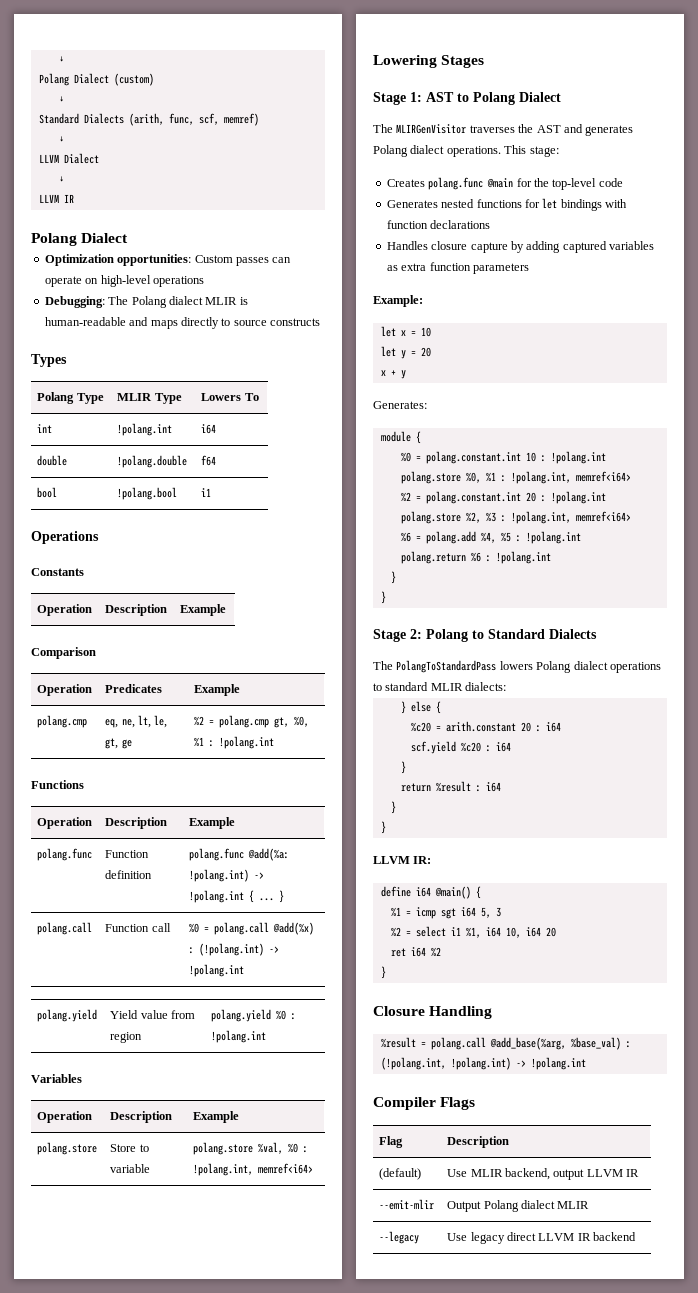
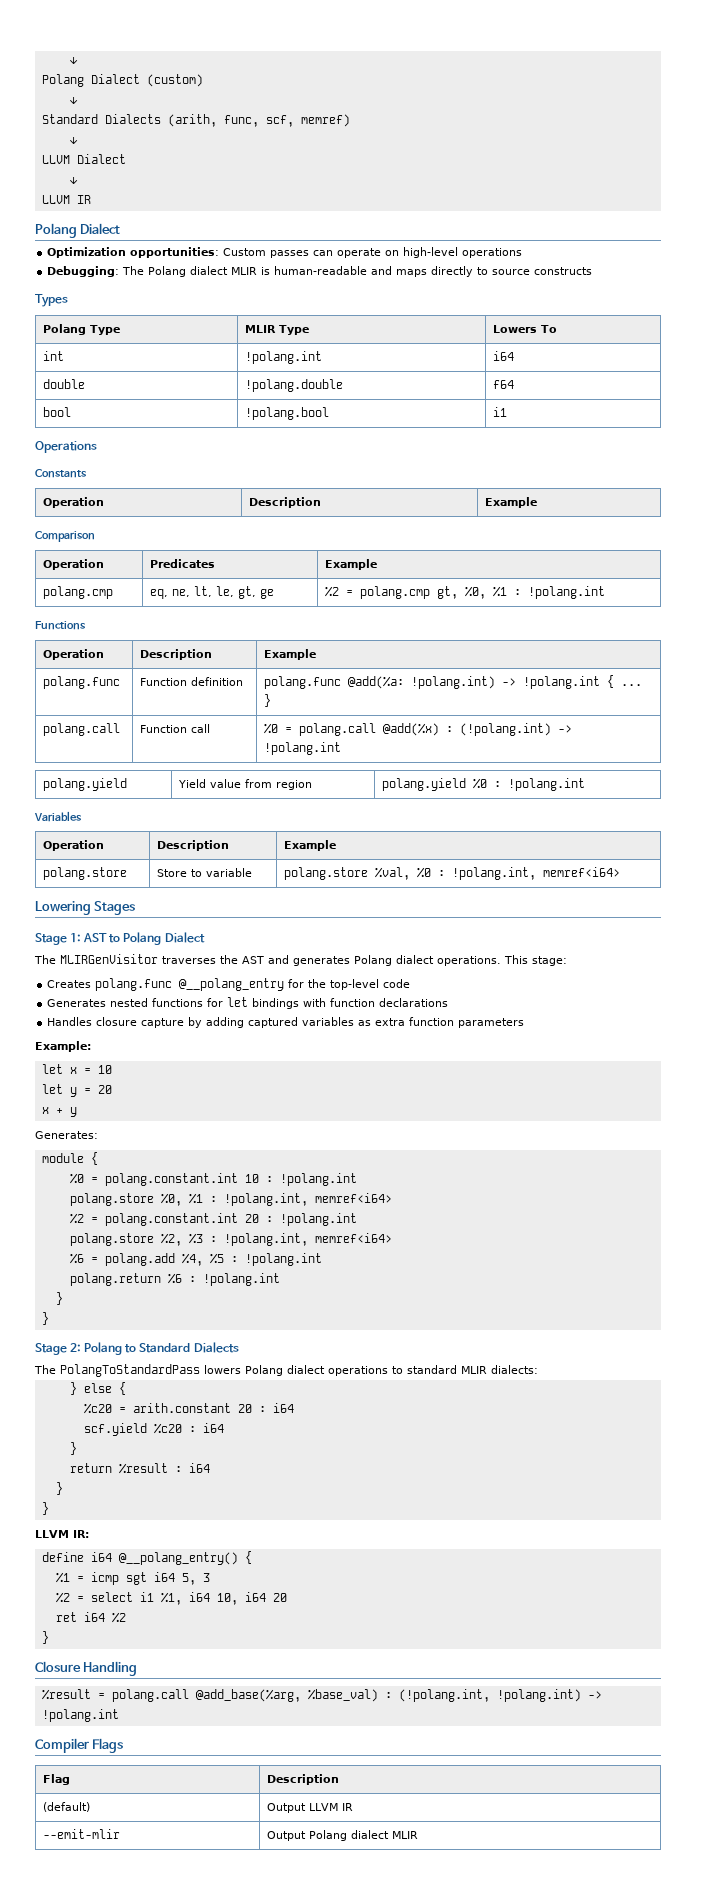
- Creates polang.func @main for the top-level code
+ Creates polang.func @__polang_entry for the top-level code
- define i64 @main() {
+ define i64 @__polang_entry() {
- (default) | Use MLIR backend, output LLVM IR
+ (default) | Output LLVM IR
- --legacy | Use legacy direct LLVM IR backend

